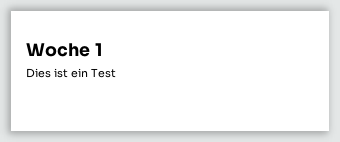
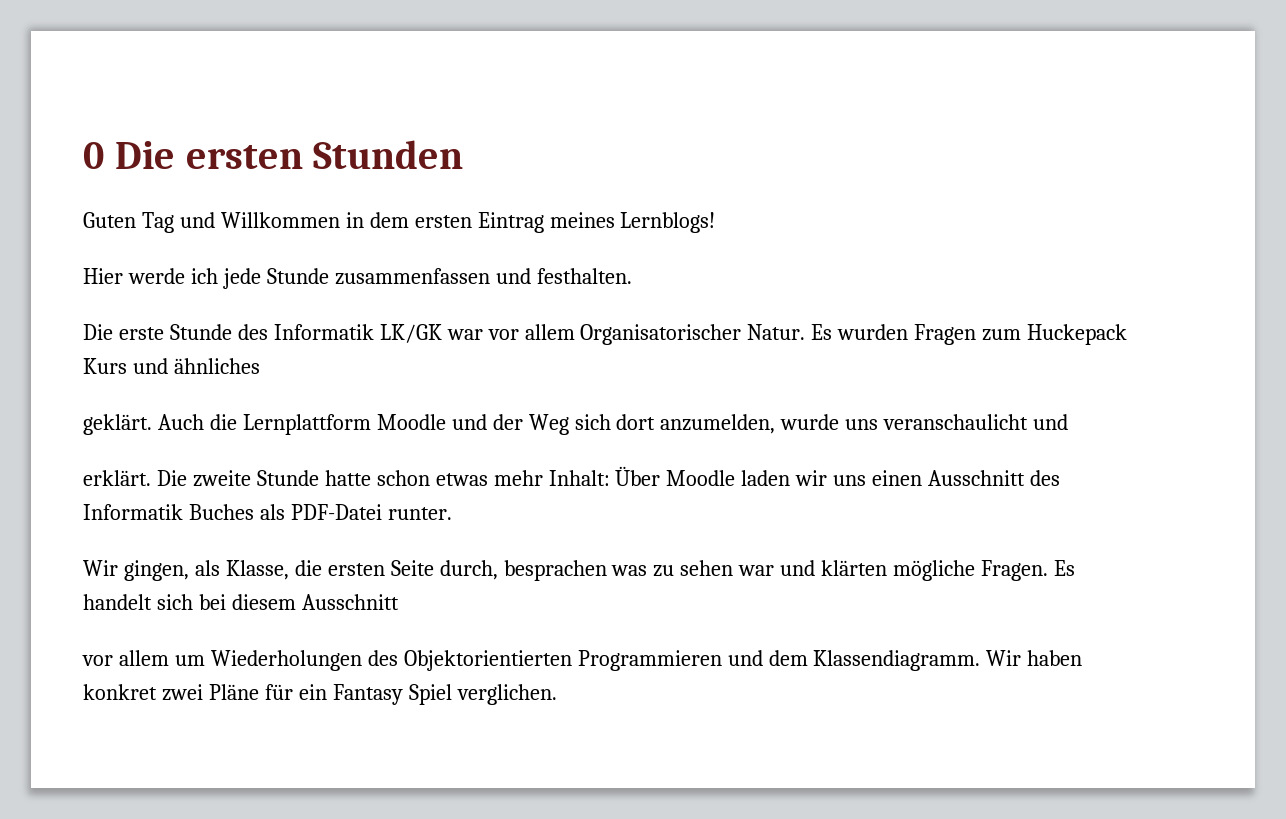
- Woche 1
- Dies ist ein Test
+ 0 Die ersten Stunden
+ Guten Tag und Willkommen in dem ersten Eintrag meines Lernblogs!
+ Hier werde ich jede Stunde zusammenfassen und festhalten.
+ Die erste Stunde des Informatik LK/GK war vor allem Organisatorischer Natur. Es wurden Fragen zum Huckepack Kurs und ähnliches
+ geklärt. Auch die Lernplattform Moodle und der Weg sich dort anzumelden, wurde uns veranschaulicht und
+ erklärt. Die zweite Stunde hatte schon etwas mehr Inhalt: Über Moodle laden wir uns einen Ausschnitt des Informatik Buches als PDF-Datei runter.
+ Wir gingen, als Klasse, die ersten Seite durch, besprachen was zu sehen war und klärten mögliche Fragen. Es handelt sich bei diesem Ausschnitt
+ vor allem um Wiederholungen des Objektorientierten Programmieren und dem Klassendiagramm. Wir haben konkret zwei Pläne für ein Fantasy Spiel verglichen.

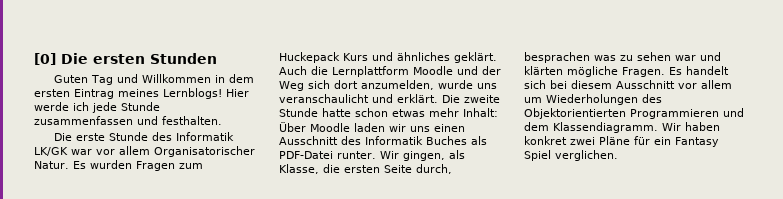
- 0 Die ersten Stunden
+ [0] Die ersten Stunden
- Guten Tag und Willkommen in dem ersten Eintrag meines Lernblogs!
- Hier werde ich jede Stunde zusammenfassen und festhalten.
+ Guten Tag und Willkommen in dem ersten Eintrag meines Lernblogs! Hier werde ich jede Stunde zusammenfassen und festhalten.
- Es wurden Fragen zum Huckepack Kurs und ähnliches
- geklärt.
+ Es wurden Fragen zum Huckepack Kurs und ähnliches geklärt.
- Auch die Lernplattform Moodle und der Weg sich dort anzumelden, wurde uns veranschaulicht und
- erklärt.
+ Auch die Lernplattform Moodle und der Weg sich dort anzumelden, wurde uns veranschaulicht und erklärt.
- Die zweite Stunde hatte schon etwas mehr Inhalt: Über Moodle laden wir uns einen Ausschnitt des Informatik Buches als PDF-Datei runter.
- Wir gingen, als Klasse, die ersten Seite durch, besprachen was zu sehen war und klärten mögliche Fragen.
+ Die zweite Stunde hatte schon etwas mehr Inhalt: Über Moodle laden wir uns einen Ausschnitt des Informatik Buches als PDF-Datei runter. Wir gingen, als Klasse, die ersten Seite durch, besprachen was zu sehen war und klärten mögliche Fragen.
- Es handelt sich bei diesem Ausschnitt
- vor allem um Wiederholungen des Objektorientierten Programmieren und dem Klassendiagramm.
+ Es handelt sich bei diesem Ausschnitt vor allem um Wiederholungen des Objektorientierten Programmieren und dem Klassendiagramm.

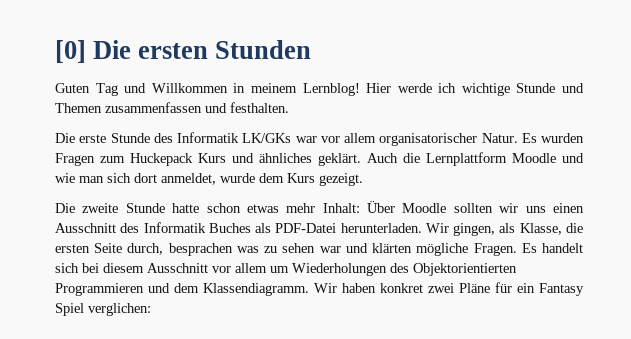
- Guten Tag und Willkommen in dem ersten Eintrag meines Lernblogs! Hier werde ich jede Stunde zusammenfassen und festhalten.
+ Guten Tag und Willkommen in meinem Lernblog! Hier werde ich wichtige Stunde und Themen zusammenfassen und festhalten.
- Die erste Stunde des Informatik LK/GK war vor allem Organisatorischer Natur.
+ Die erste Stunde des Informatik LK/GKs war vor allem organisatorischer Natur.
- Auch die Lernplattform Moodle und der Weg sich dort anzumelden, wurde uns veranschaulicht und erklärt. Die zweite Stunde hatte schon etwas mehr Inhalt: Über Moodle laden wir uns einen Ausschnitt des Informatik Buches als PDF-Datei runter.
+ Auch die Lernplattform Moodle und wie man sich dort anmeldet, wurde dem Kurs gezeigt.
+ Die zweite Stunde hatte schon etwas mehr Inhalt: Über Moodle sollten wir uns einen Ausschnitt des Informatik Buches als PDF-Datei herunterladen.
- Wir haben konkret zwei Pläne für ein Fantasy Spiel verglichen.
+ Wir haben konkret zwei Pläne für ein Fantasy Spiel verglichen:

